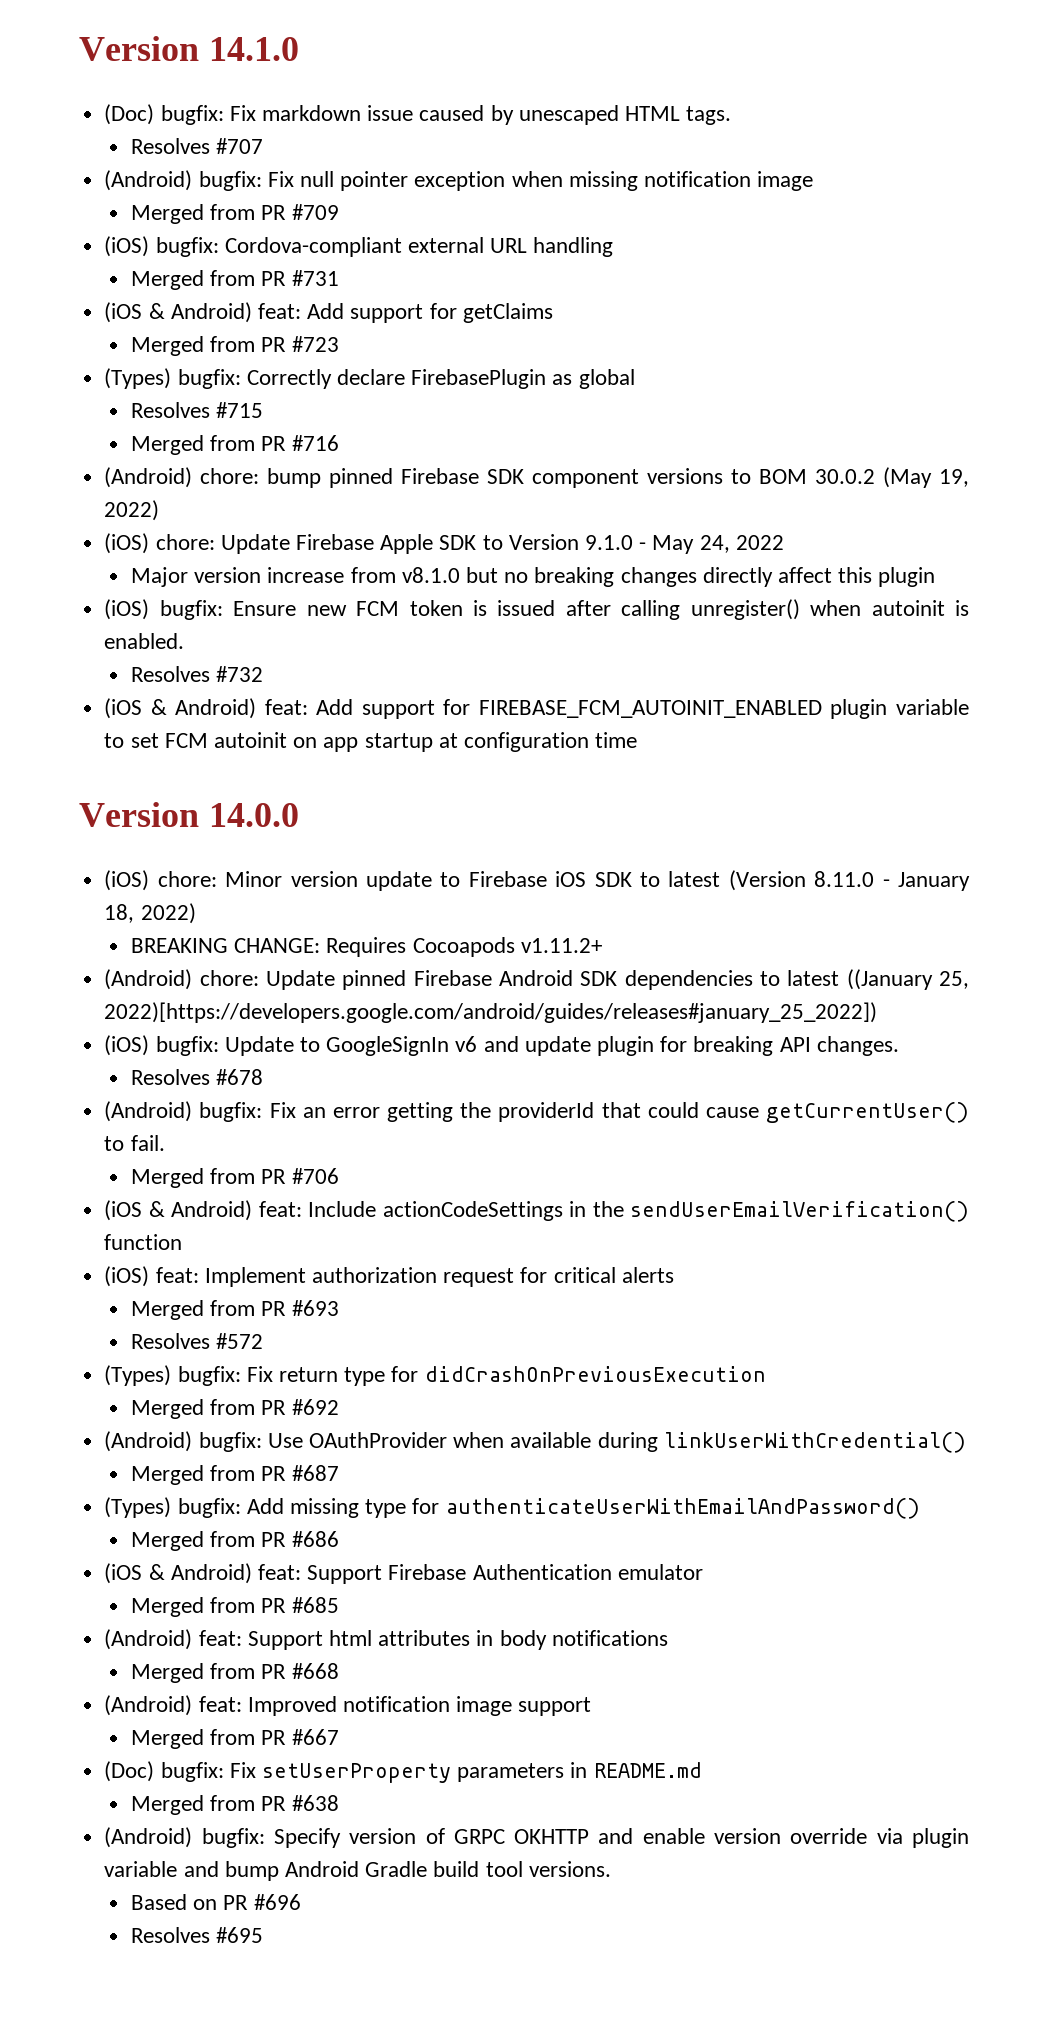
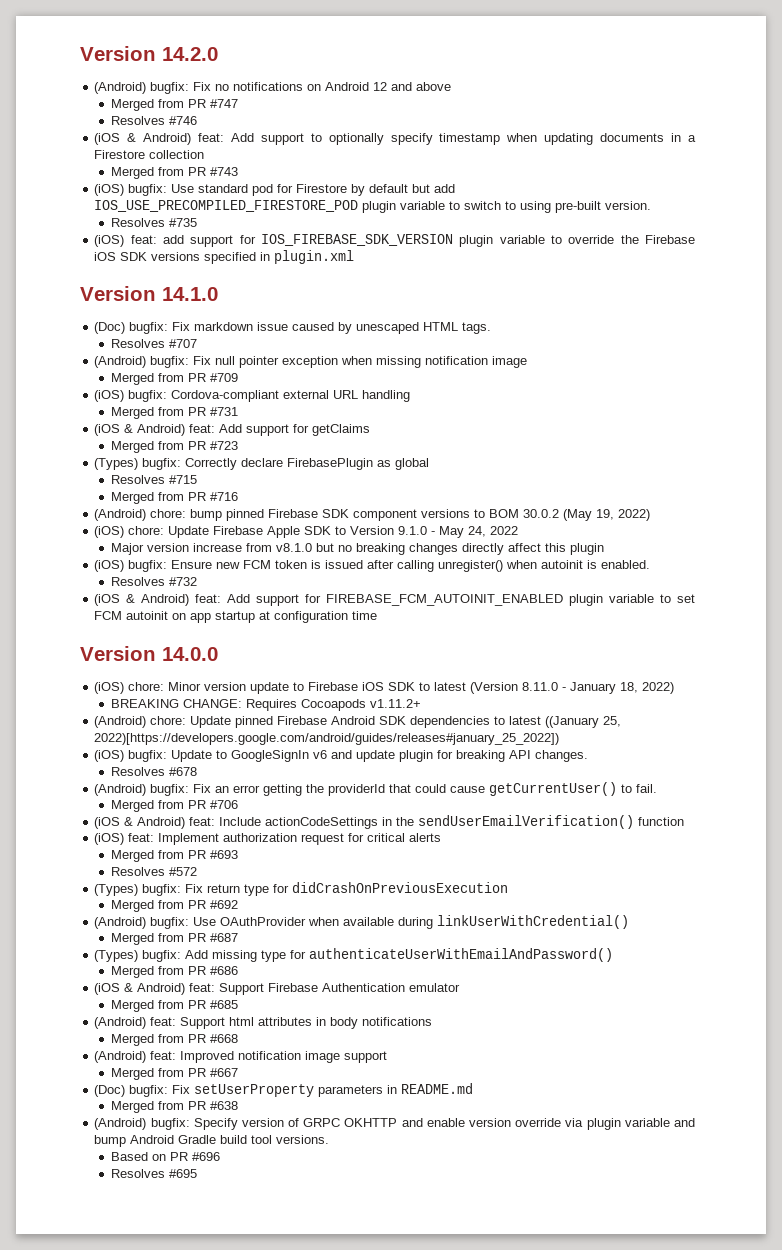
+ Version 14.2.0
+ (Android) bugfix: Fix no notifications on Android 12 and above
+ Merged from PR #747
+ Resolves #746
+ (iOS & Android) feat: Add support to optionally specify timestamp when updating documents in a Firestore collection
+ Merged from PR #743
+ (iOS) bugfix: Use standard pod for Firestore by default but add IOS_USE_PRECOMPILED_FIRESTORE_POD plugin variable to switch to using pre-built version.
+ Resolves #735
+ (iOS) feat: add support for IOS_FIREBASE_SDK_VERSION plugin variable to override the Firebase iOS SDK versions specified in plugin.xml

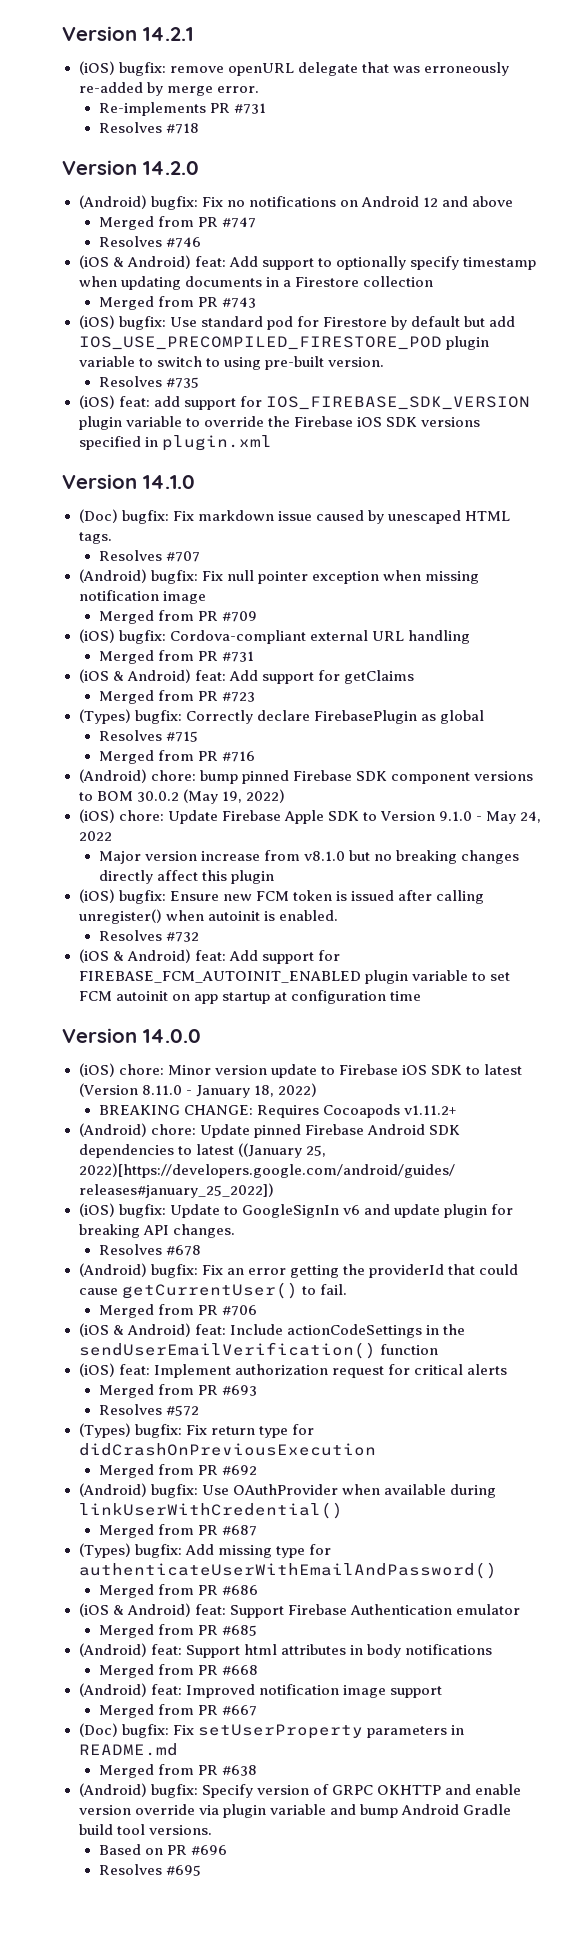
+ Version 14.2.1
+ (iOS) bugfix: remove openURL delegate that was erroneously re-added by merge error.
+ Re-implements PR #731
+ Resolves #718

